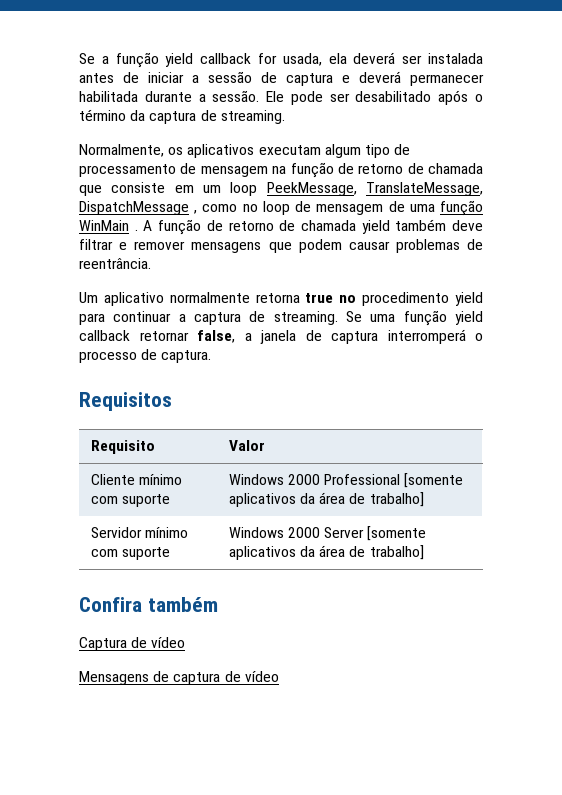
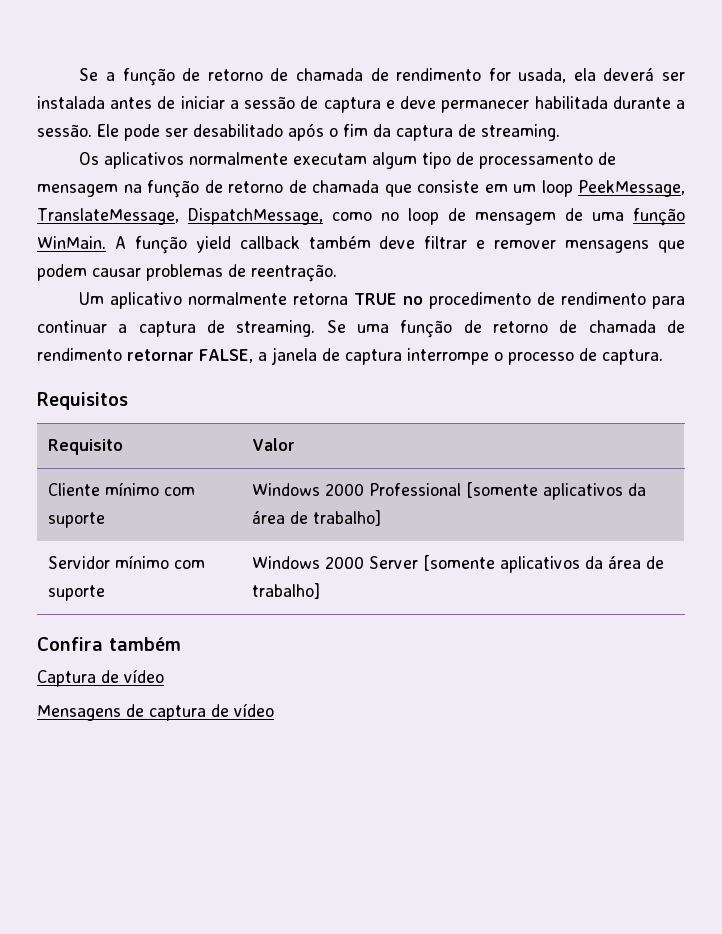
- Se a função yield callback for usada, ela deverá ser instalada antes de iniciar a sessão de captura e deverá permanecer habilitada durante a sessão.
+ Se a função de retorno de chamada de rendimento for usada, ela deverá ser instalada antes de iniciar a sessão de captura e deve permanecer habilitada durante a sessão.
- Ele pode ser desabilitado após o término da captura de streaming.
+ Ele pode ser desabilitado após o fim da captura de streaming.
- Normalmente, os aplicativos executam algum tipo de processamento de mensagem na função de retorno de chamada que consiste em um loop PeekMessage, TranslateMessage, DispatchMessage , como no loop de mensagem de uma função WinMain . A função de retorno de chamada yield também deve filtrar e remover mensagens que podem causar problemas de reentrância.
+ Os aplicativos normalmente executam algum tipo de processamento de mensagem na função de retorno de chamada que consiste em um loop PeekMessage, TranslateMessage, DispatchMessage, como no loop de mensagem de uma função WinMain. A função yield callback também deve filtrar e remover mensagens que podem causar problemas de reentração.
- Um aplicativo normalmente retorna true no procedimento yield para continuar a captura de streaming.
+ Um aplicativo normalmente retorna TRUE no procedimento de rendimento para continuar a captura de streaming.
- Se uma função yield callback retornar false, a janela de captura interromperá o processo de captura.
+ Se uma função de retorno de chamada de rendimento retornar FALSE, a janela de captura interrompe o processo de captura.

